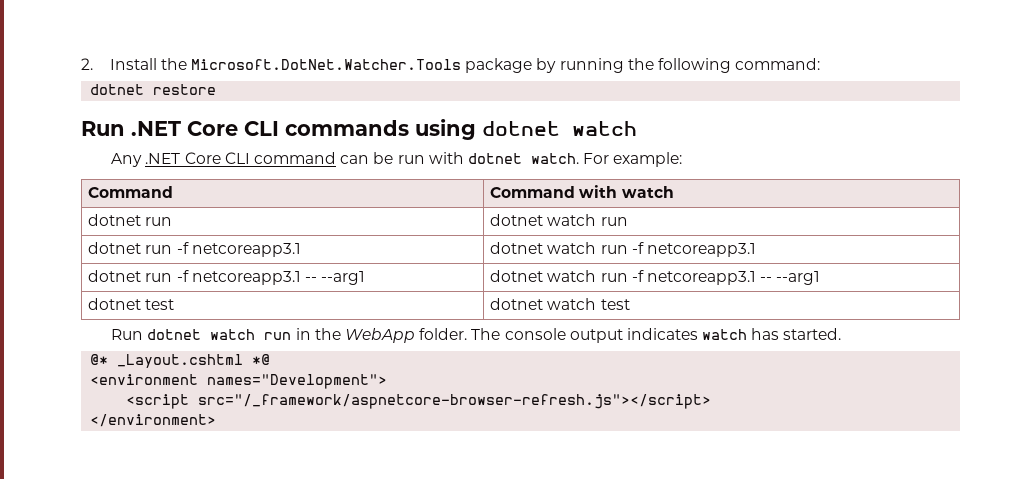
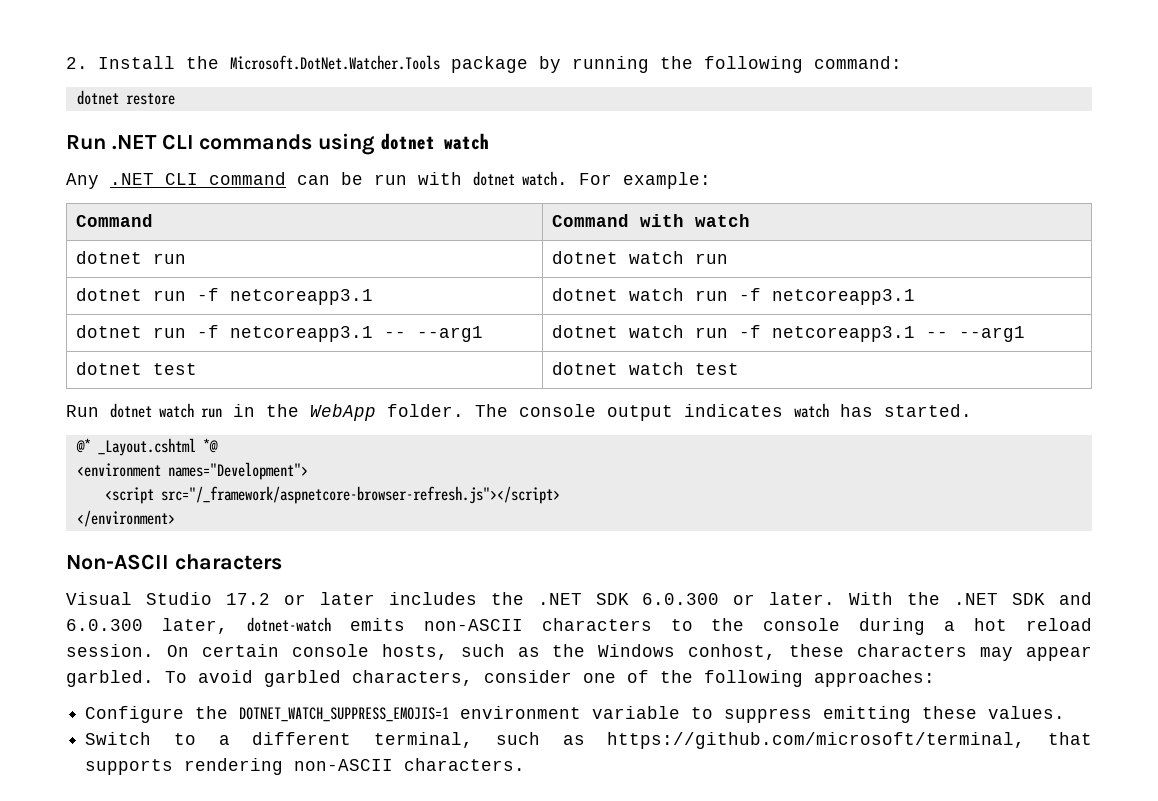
- Run .NET Core CLI commands using dotnet watch
+ Run .NET CLI commands using dotnet watch
- Any .NET Core CLI command can be run with dotnet watch.
+ Any .NET CLI command can be run with dotnet watch.
+ Non-ASCII characters
+ Visual Studio 17.2 or later includes the .NET SDK 6.0.300 or later. With the .NET SDK and 6.0.300 later, dotnet-watch emits non-ASCII characters to the console during a hot reload session. On certain console hosts, such as the Windows conhost, these characters may appear garbled. To avoid garbled characters, consider one of the following approaches:
+ Configure the DOTNET_WATCH_SUPPRESS_EMOJIS=1 environment variable to suppress emitting these values.
+ Switch to a different terminal, such as https://github.com/microsoft/terminal, that supports rendering non-ASCII characters.

